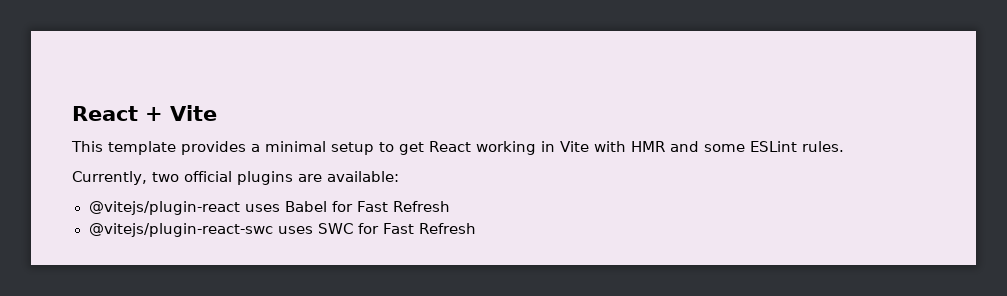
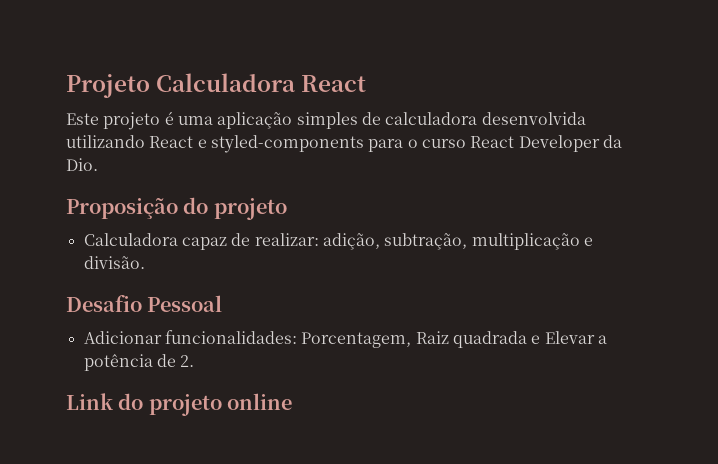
- React + Vite
- This template provides a minimal setup to get React working in Vite with HMR and some ESLint rules.
- Currently, two official plugins are available:
- @vitejs/plugin-react uses Babel for Fast Refresh
- @vitejs/plugin-react-swc uses SWC for Fast Refresh
+ Projeto Calculadora React
+ Este projeto é uma aplicação simples de calculadora desenvolvida utilizando React e styled-components para o curso React Developer da Dio.
+ Proposição do projeto
+ Calculadora capaz de realizar: adição, subtração, multiplicação e divisão.
+ Desafio Pessoal
+ Adicionar funcionalidades: Porcentagem, Raiz quadrada e Elevar a potência de 2.
+ Link do projeto online

